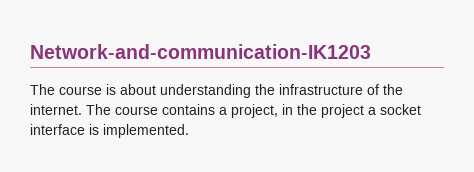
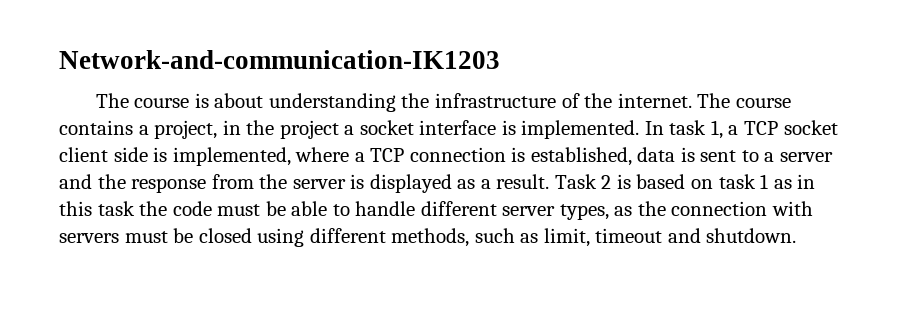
+ In task 1, a TCP socket client side is implemented, where a TCP connection is established, data is sent to a server and the response from the server is displayed as a result. Task 2 is based on task 1 as in this task the code must be able to handle different server types, as the connection with servers must be closed using different methods, such as limit, timeout and shutdown.

